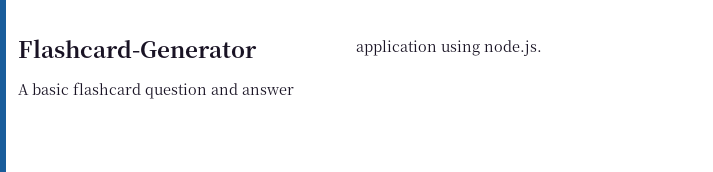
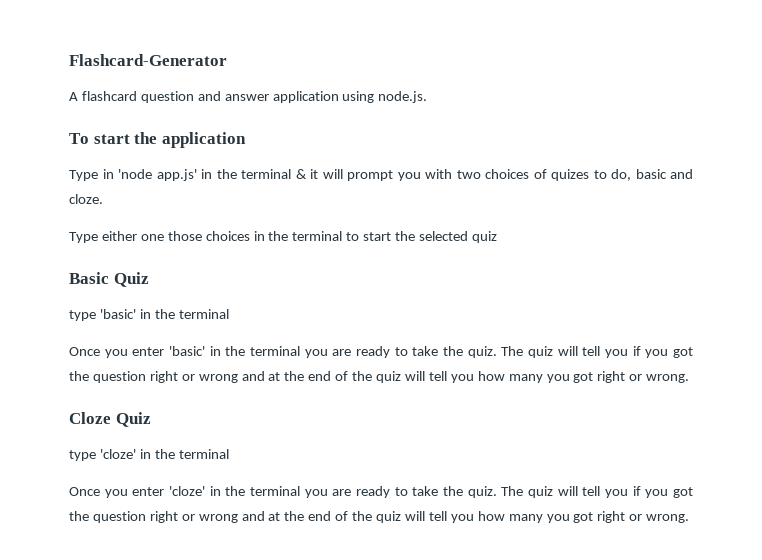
- A basic flashcard question and answer application using node.js.
+ A flashcard question and answer application using node.js.
+ To start the application
+ Type in 'node app.js' in the terminal & it will prompt you with two choices of quizes to do, basic and cloze.
+ Type either one those choices in the terminal to start the selected quiz
+ Basic Quiz
+ type 'basic' in the terminal
+ Once you enter 'basic' in the terminal you are ready to take the quiz. The quiz will tell you if you got the question right or wrong and at the end of the quiz will tell you how many you got right or wrong.
+ Cloze Quiz
+ type 'cloze' in the terminal
+ Once you enter 'cloze' in the terminal you are ready to take the quiz. The quiz will tell you if you got the question right or wrong and at the end of the quiz will tell you how many you got right or wrong.

